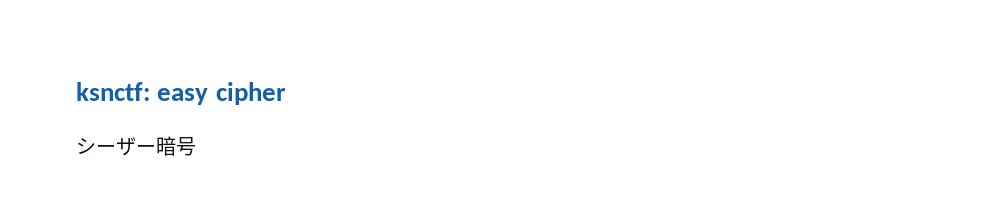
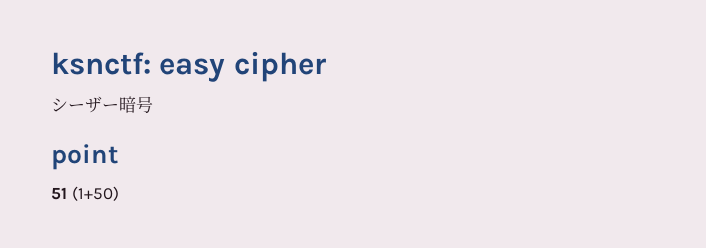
+ point
+ 51 (1+50)

